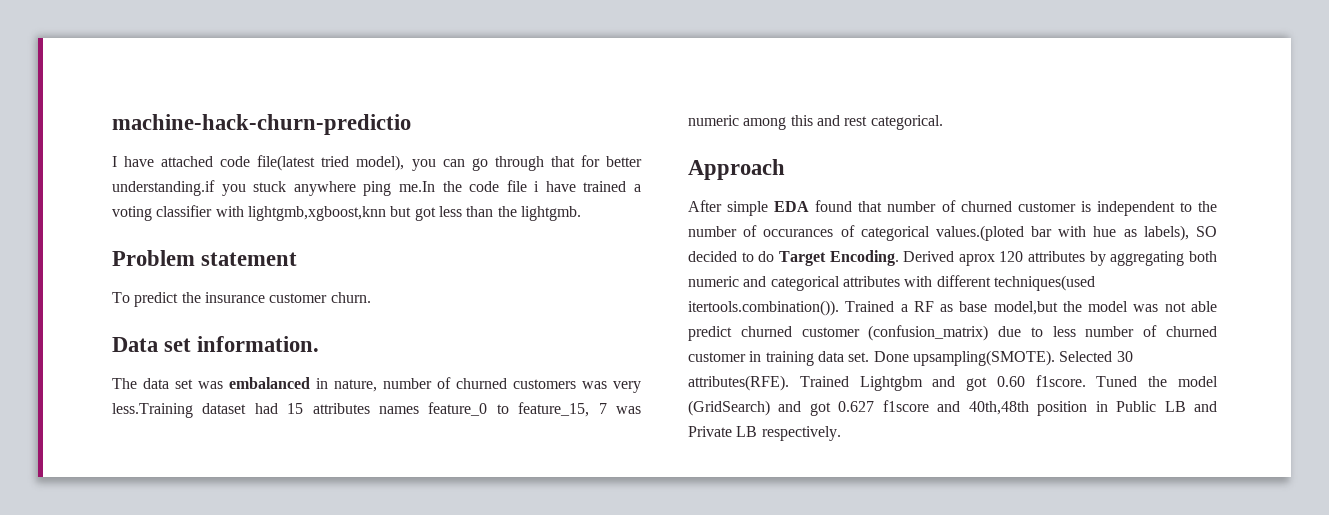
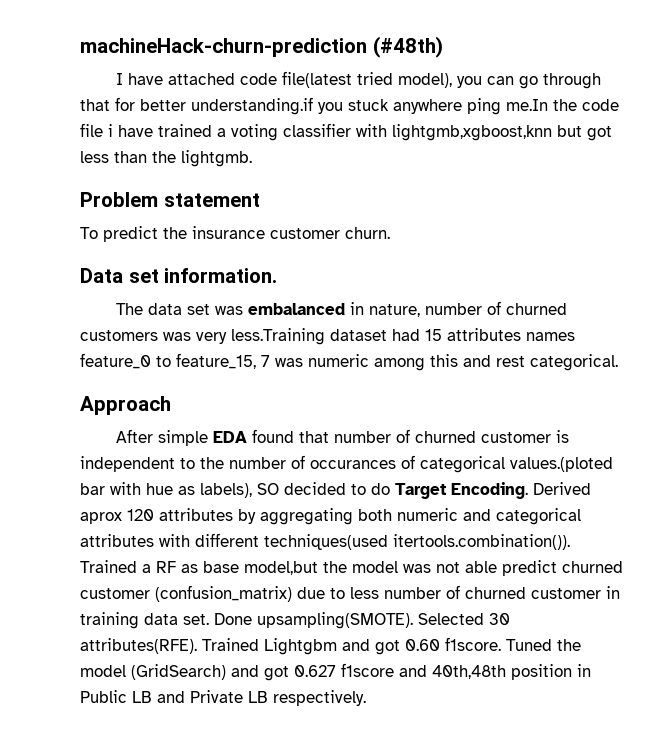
- machine-hack-churn-predictio
+ machineHack-churn-prediction (#48th)

